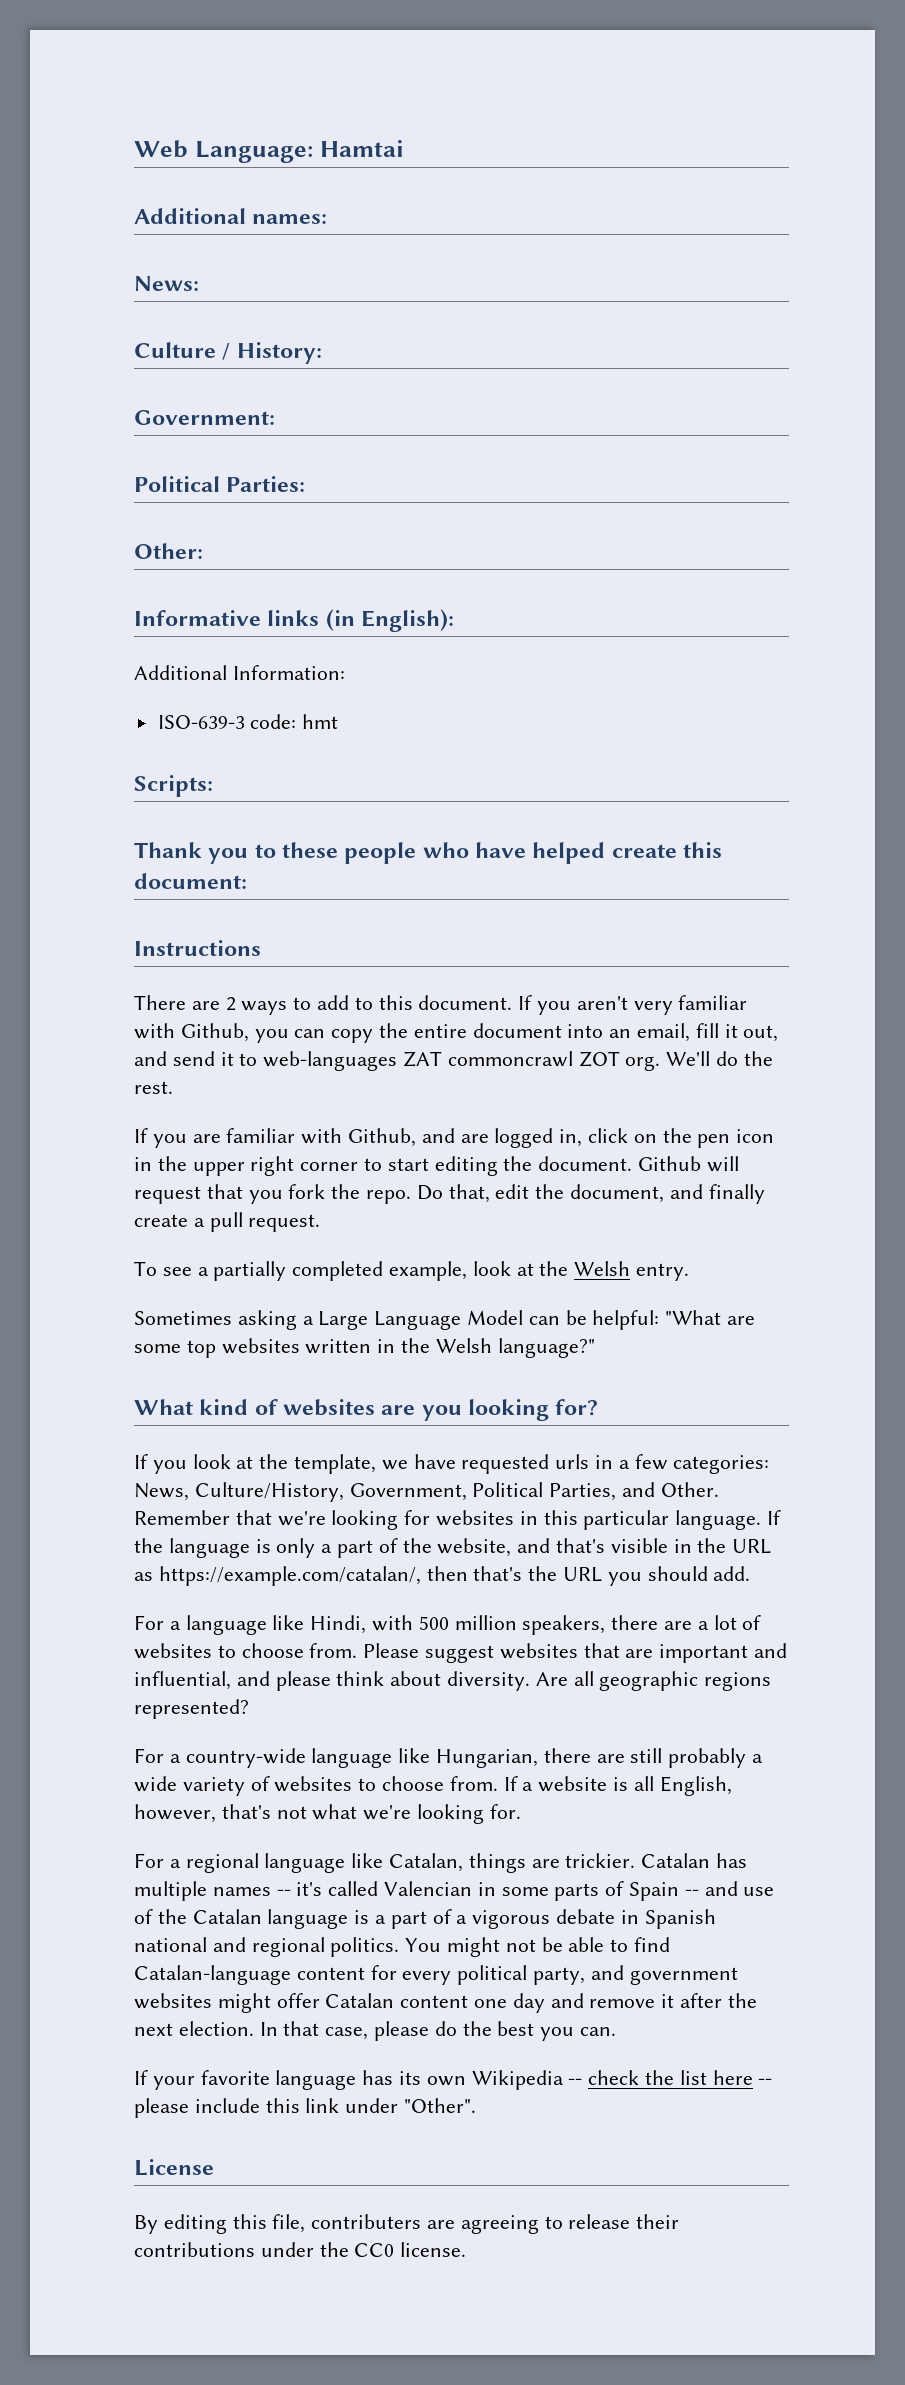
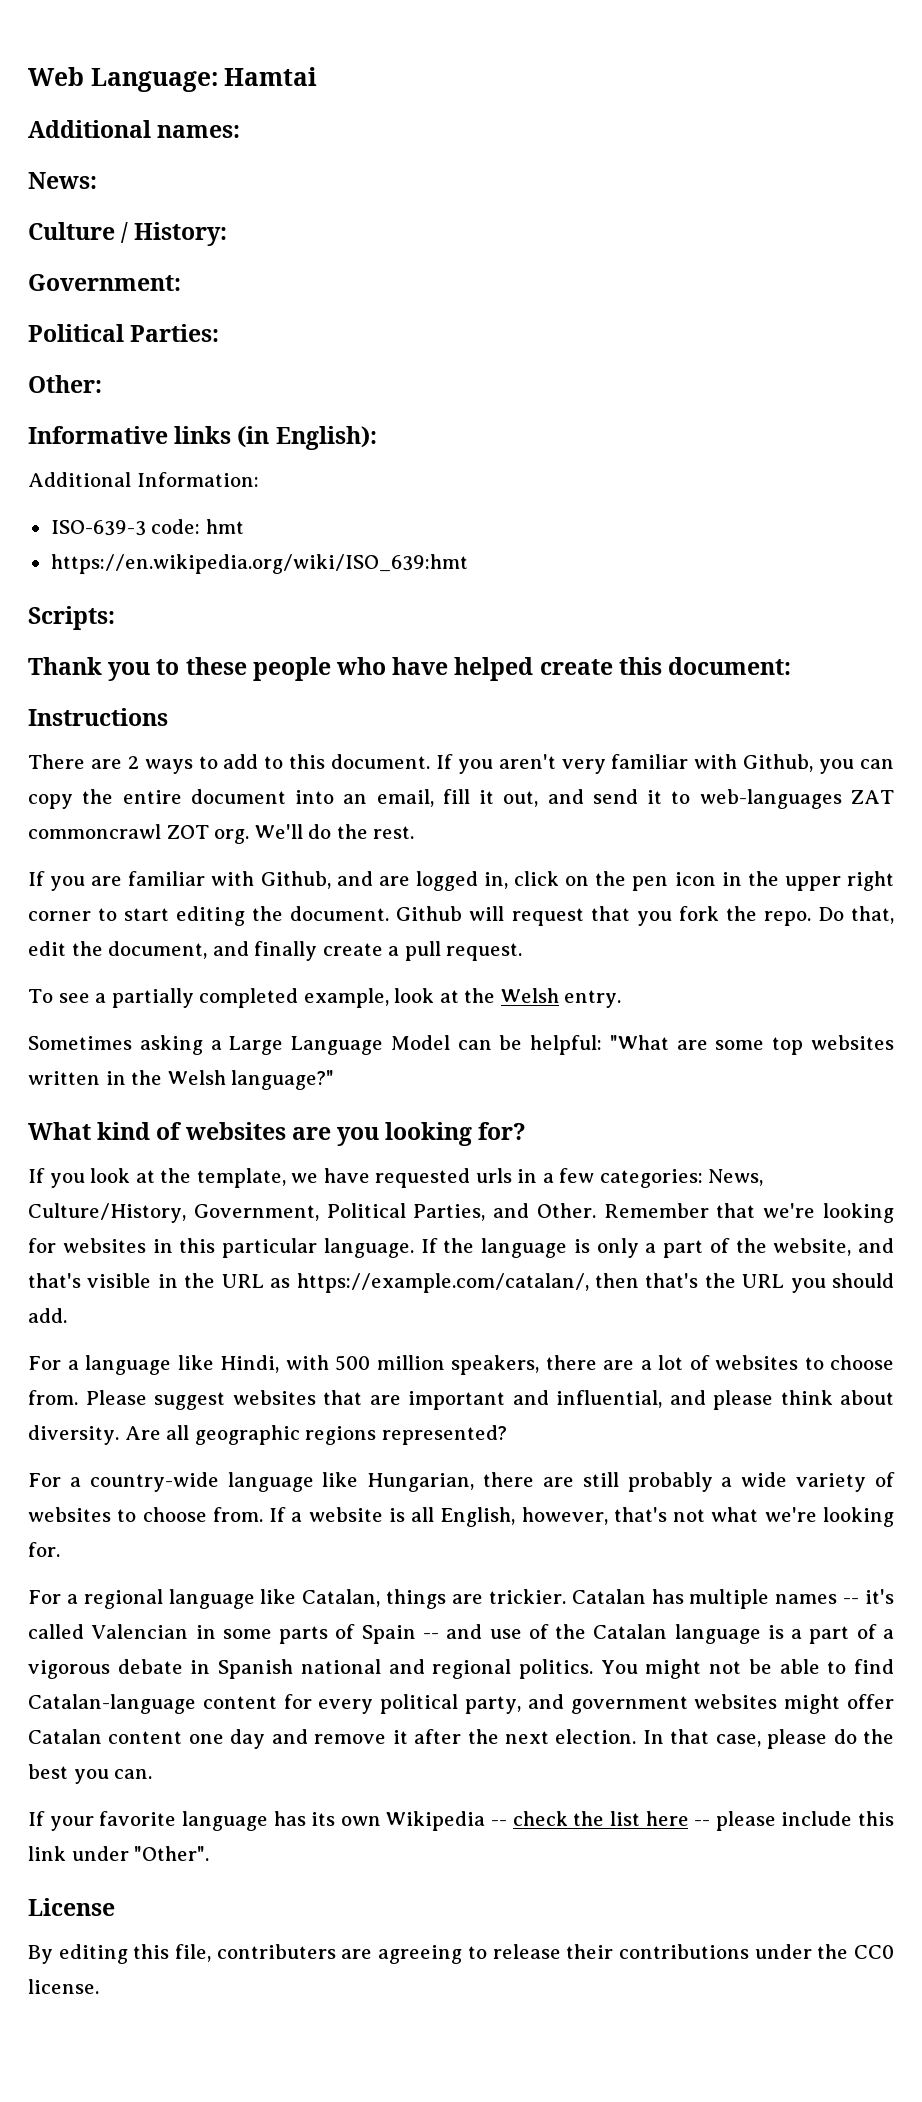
+ https://en.wikipedia.org/wiki/ISO_639:hmt

